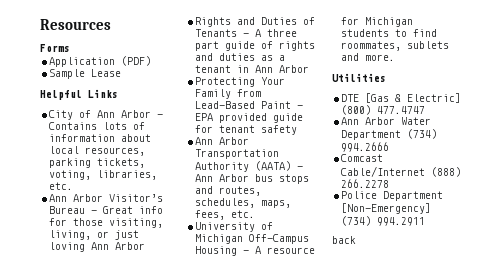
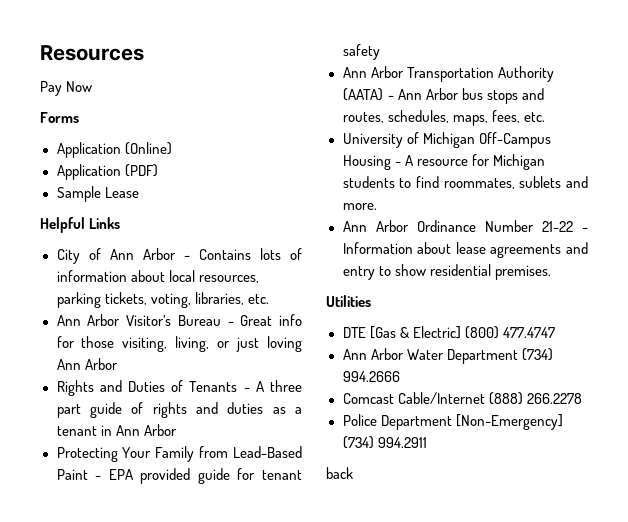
+ Pay Now
+ Application (Online)
+ Ann Arbor Ordinance Number 21-22 - Information about lease agreements and entry to show residential premises.

